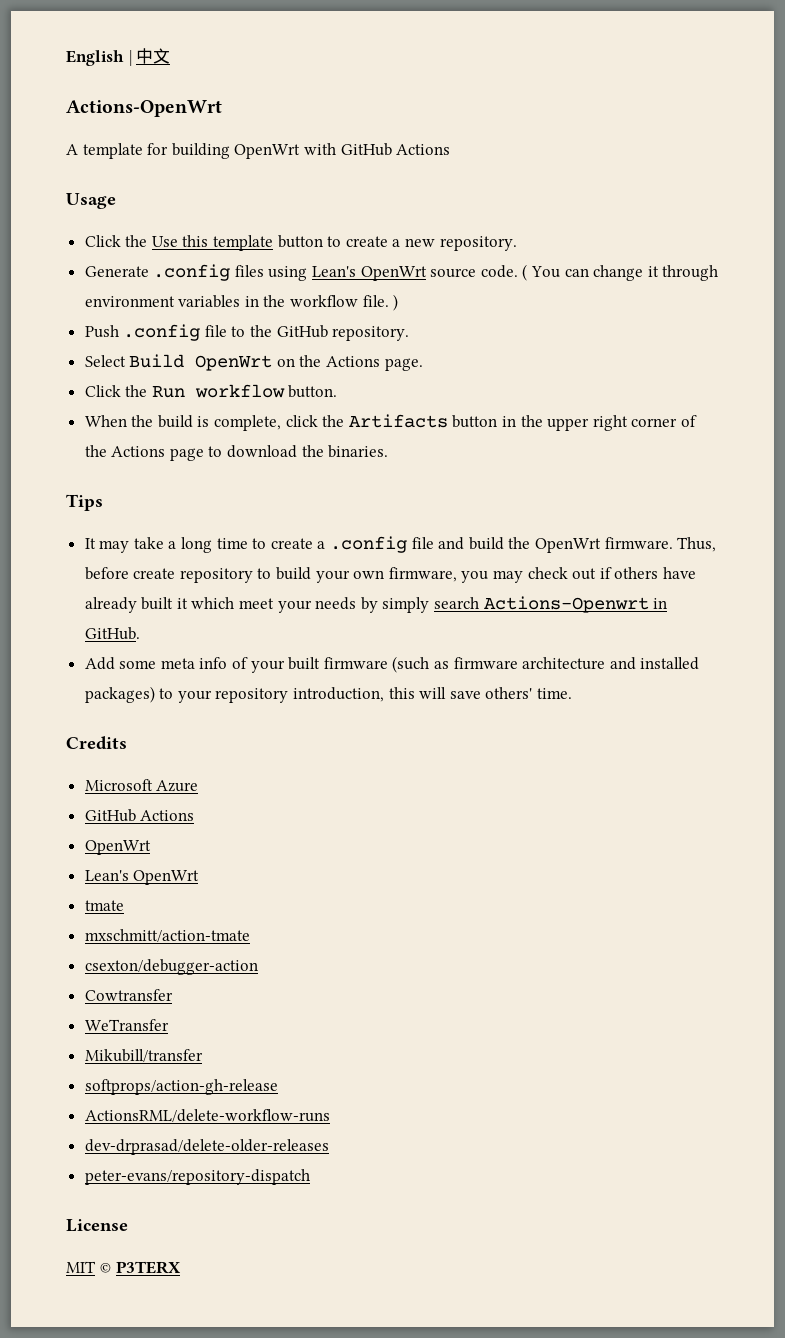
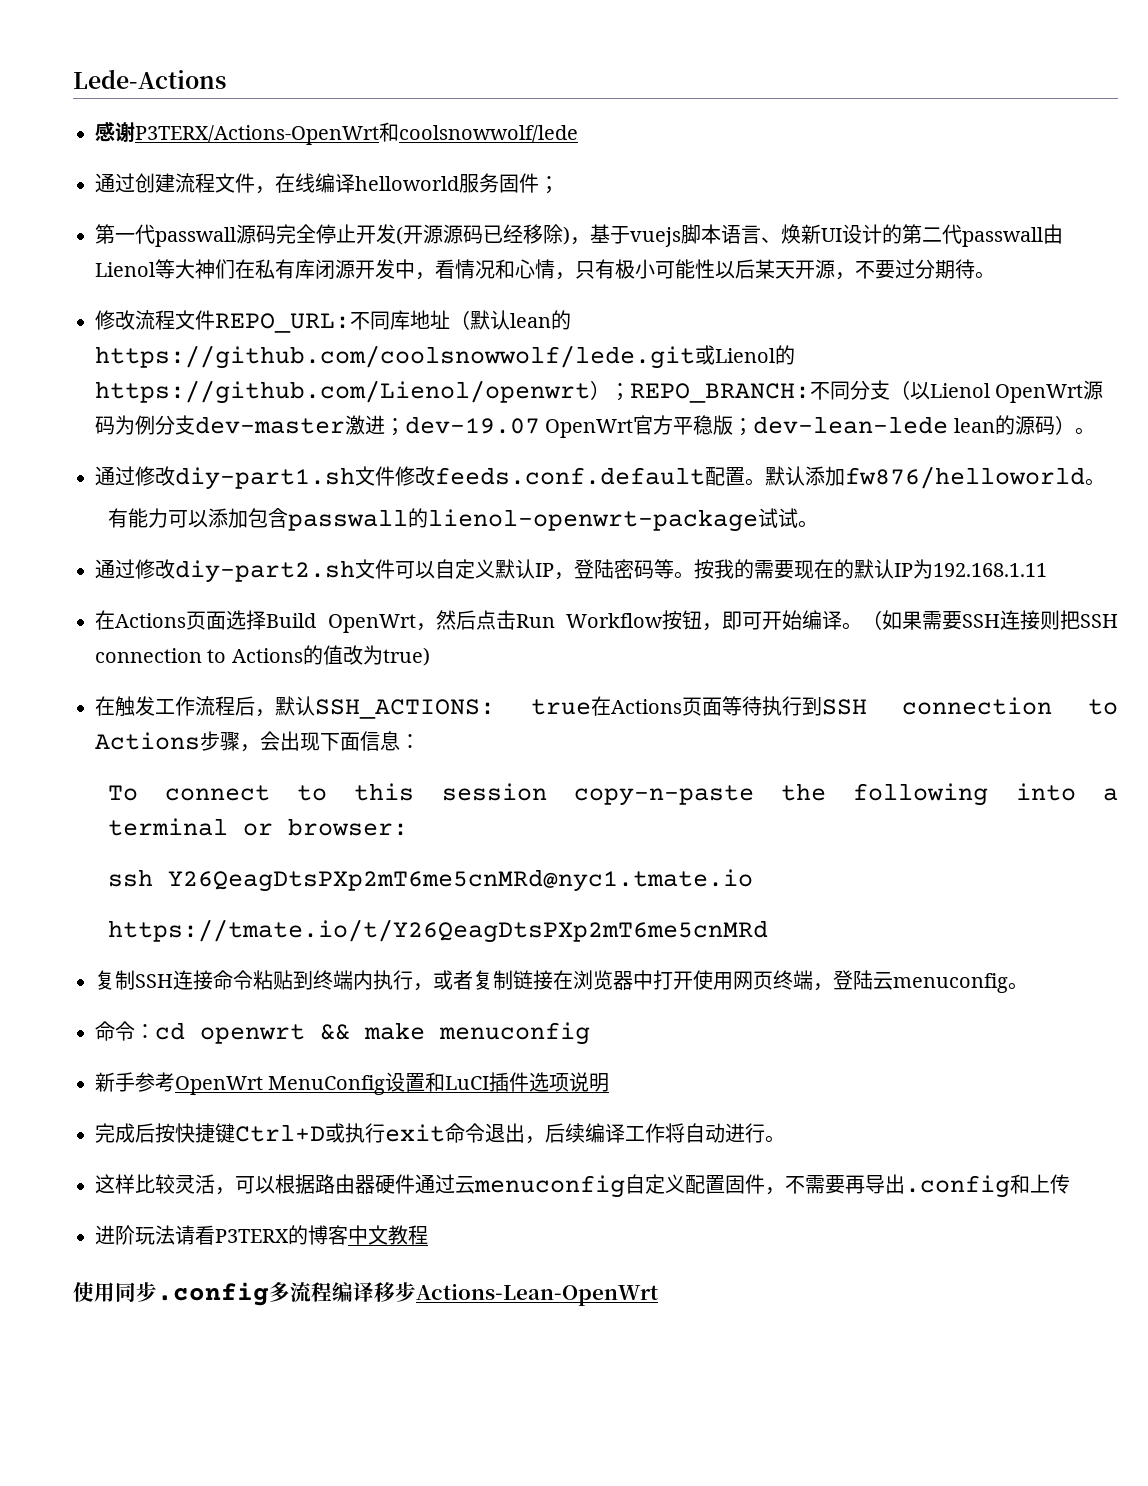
- English | 中文
- Actions-OpenWrt
- A template for building OpenWrt with GitHub Actions
- Usage
- Click the Use this template button to create a new repository.
- Generate .config files using Lean's OpenWrt source code. ( You can change it through environment variables in the workflow file. )
- Push .config file to the GitHub repository.
- Select Build OpenWrt on the Actions page.
- Click the Run workflow button.
- When the build is complete, click the Artifacts button in the upper right corner of the Actions page to download the binaries.
- Tips
- It may take a long time to create a .config file and build the OpenWrt firmware. Thus, before create repository to build your own firmware, you may check out if others have already built it which meet your needs by simply search Actions-Openwrt in GitHub.
- Add some meta info of your built firmware (such as firmware architecture and installed packages) to your repository introduction, this will save others' time.
- Credits
- Microsoft Azure
- GitHub Actions
- OpenWrt
- Lean's OpenWrt
- tmate
- mxschmitt/action-tmate
- csexton/debugger-action
- Cowtransfer
- WeTransfer
- Mikubill/transfer
- softprops/action-gh-release
- ActionsRML/delete-workflow-runs
- dev-drprasad/delete-older-releases
- peter-evans/repository-dispatch
- License
- MIT © P3TERX
+ Lede-Actions
+ 感谢P3TERX/Actions-OpenWrt和coolsnowwolf/lede
+ 通过创建流程文件，在线编译helloworld服务固件；
+ 第一代passwall源码完全停止开发(开源源码已经移除)，基于vuejs脚本语言、焕新UI设计的第二代passwall由Lienol等大神们在私有库闭源开发中，看情况和心情，只有极小可能性以后某天开源，不要过分期待。
+ 修改流程文件REPO_URL:不同库地址（默认lean的https://github.com/coolsnowwolf/lede.git或Lienol的https://github.com/Lienol/openwrt）；REPO_BRANCH:不同分支（以Lienol OpenWrt源码为例分支dev-master激进；dev-19.07 OpenWrt官方平稳版；dev-lean-lede lean的源码）。
+ 通过修改diy-part1.sh文件修改feeds.conf.default配置。默认添加fw876/helloworld。
+ 有能力可以添加包含passwall的lienol-openwrt-package试试。
+ 通过修改diy-part2.sh文件可以自定义默认IP，登陆密码等。按我的需要现在的默认IP为192.168.1.11
+ 在Actions页面选择Build OpenWrt，然后点击Run Workflow按钮，即可开始编译。（如果需要SSH连接则把SSH connection to Actions的值改为true)
+ 在触发工作流程后，默认SSH_ACTIONS: true在Actions页面等待执行到SSH connection to Actions步骤，会出现下面信息：
+ To connect to this session copy-n-paste the following into a terminal or browser:
+ ssh Y26QeagDtsPXp2mT6me5cnMRd@nyc1.tmate.io
+ https://tmate.io/t/Y26QeagDtsPXp2mT6me5cnMRd
+ 复制SSH连接命令粘贴到终端内执行，或者复制链接在浏览器中打开使用网页终端，登陆云menuconfig。
+ 命令：cd openwrt && make menuconfig
+ 新手参考OpenWrt MenuConfig设置和LuCI插件选项说明
+ 完成后按快捷键Ctrl+D或执行exit命令退出，后续编译工作将自动进行。
+ 这样比较灵活，可以根据路由器硬件通过云menuconfig自定义配置固件，不需要再导出.config和上传
+ 进阶玩法请看P3TERX的博客中文教程
+ 使用同步.config多流程编译移步Actions-Lean-OpenWrt

